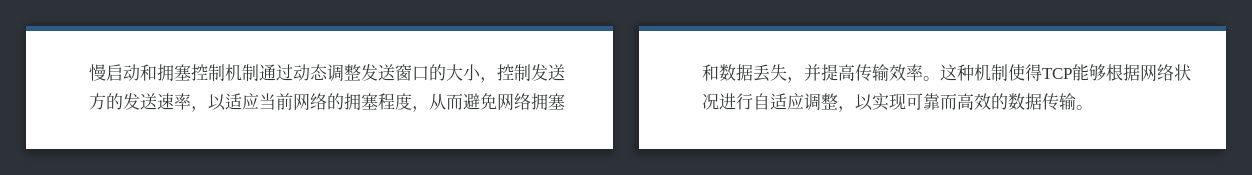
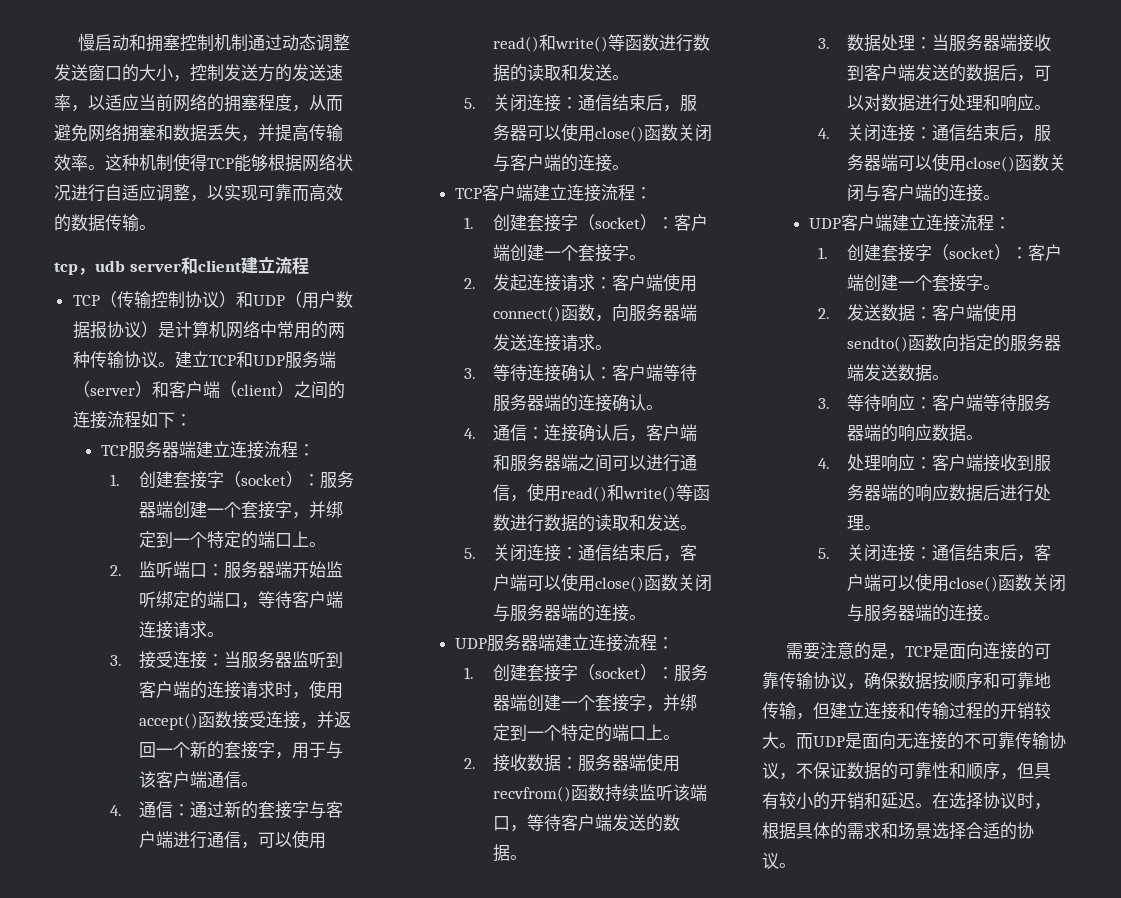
+ tcp，udb server和client建立流程
+ TCP（传输控制协议）和UDP（用户数据报协议）是计算机网络中常用的两种传输协议。建立TCP和UDP服务端（server）和客户端（client）之间的连接流程如下：
+ TCP服务器端建立连接流程：
+ 1.创建套接字（socket）：服务器端创建一个套接字，并绑定到一个特定的端口上。
+ 2.监听端口：服务器端开始监听绑定的端口，等待客户端连接请求。
+ 3.接受连接：当服务器监听到客户端的连接请求时，使用accept()函数接受连接，并返回一个新的套接字，用于与该客户端通信。
+ 4.通信：通过新的套接字与客户端进行通信，可以使用read()和write()等函数进行数据的读取和发送。
+ 5.关闭连接：通信结束后，服务器可以使用close()函数关闭与客户端的连接。
+ TCP客户端建立连接流程：
+ 1.创建套接字（socket）：客户端创建一个套接字。
+ 2.发起连接请求：客户端使用connect()函数，向服务器端发送连接请求。
+ 3.等待连接确认：客户端等待服务器端的连接确认。
+ 4.通信：连接确认后，客户端和服务器端之间可以进行通信，使用read()和write()等函数进行数据的读取和发送。
+ 5.关闭连接：通信结束后，客户端可以使用close()函数关闭与服务器端的连接。
+ UDP服务器端建立连接流程：
+ 1.创建套接字（socket）：服务器端创建一个套接字，并绑定到一个特定的端口上。
+ 2.接收数据：服务器端使用recvfrom()函数持续监听该端口，等待客户端发送的数据。
+ 3.数据处理：当服务器端接收到客户端发送的数据后，可以对数据进行处理和响应。
+ 4.关闭连接：通信结束后，服务器端可以使用close()函数关闭与客户端的连接。
+ UDP客户端建立连接流程：
+ 1.创建套接字（socket）：客户端创建一个套接字。
+ 2.发送数据：客户端使用sendto()函数向指定的服务器端发送数据。
+ 3.等待响应：客户端等待服务器端的响应数据。
+ 4.处理响应：客户端接收到服务器端的响应数据后进行处理。
+ 5.关闭连接：通信结束后，客户端可以使用close()函数关闭与服务器端的连接。
+ 需要注意的是，TCP是面向连接的可靠传输协议，确保数据按顺序和可靠地传输，但建立连接和传输过程的开销较大。而UDP是面向无连接的不可靠传输协议，不保证数据的可靠性和顺序，但具有较小的开销和延迟。在选择协议时，根据具体的需求和场景选择合适的协议。

